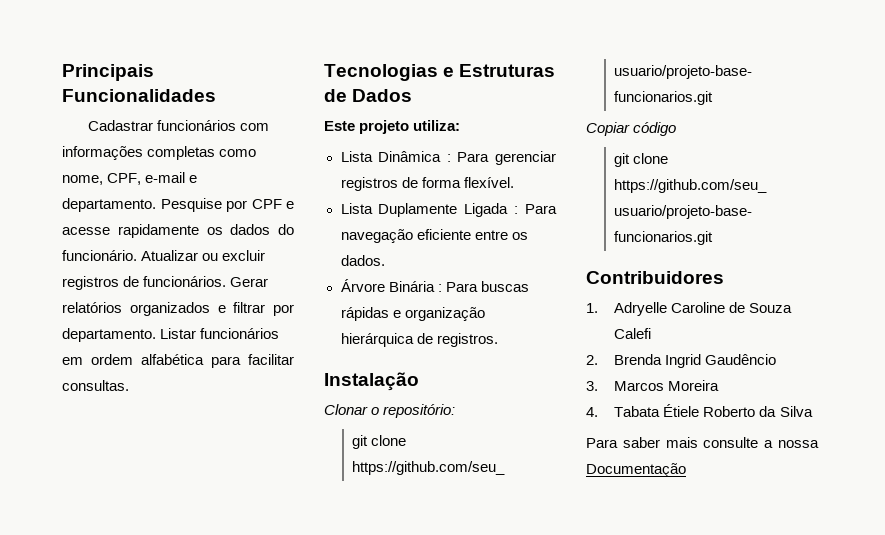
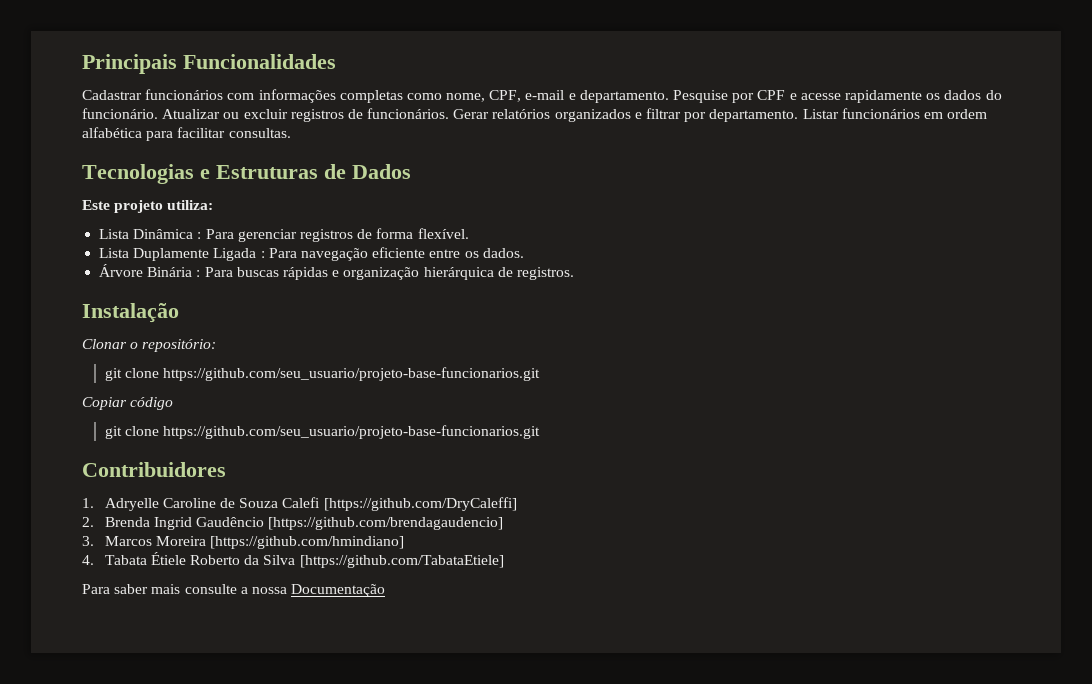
- 1. Adryelle Caroline de Souza Calefi
+ 1. Adryelle Caroline de Souza Calefi [https://github.com/DryCaleffi]
- 2. Brenda Ingrid Gaudêncio
+ 2. Brenda Ingrid Gaudêncio [https://github.com/brendagaudencio]
- 3. Marcos Moreira
+ 3. Marcos Moreira [https://github.com/hmindiano]
- 4. Tabata Étiele Roberto da Silva
+ 4. Tabata Étiele Roberto da Silva [https://github.com/TabataEtiele]

